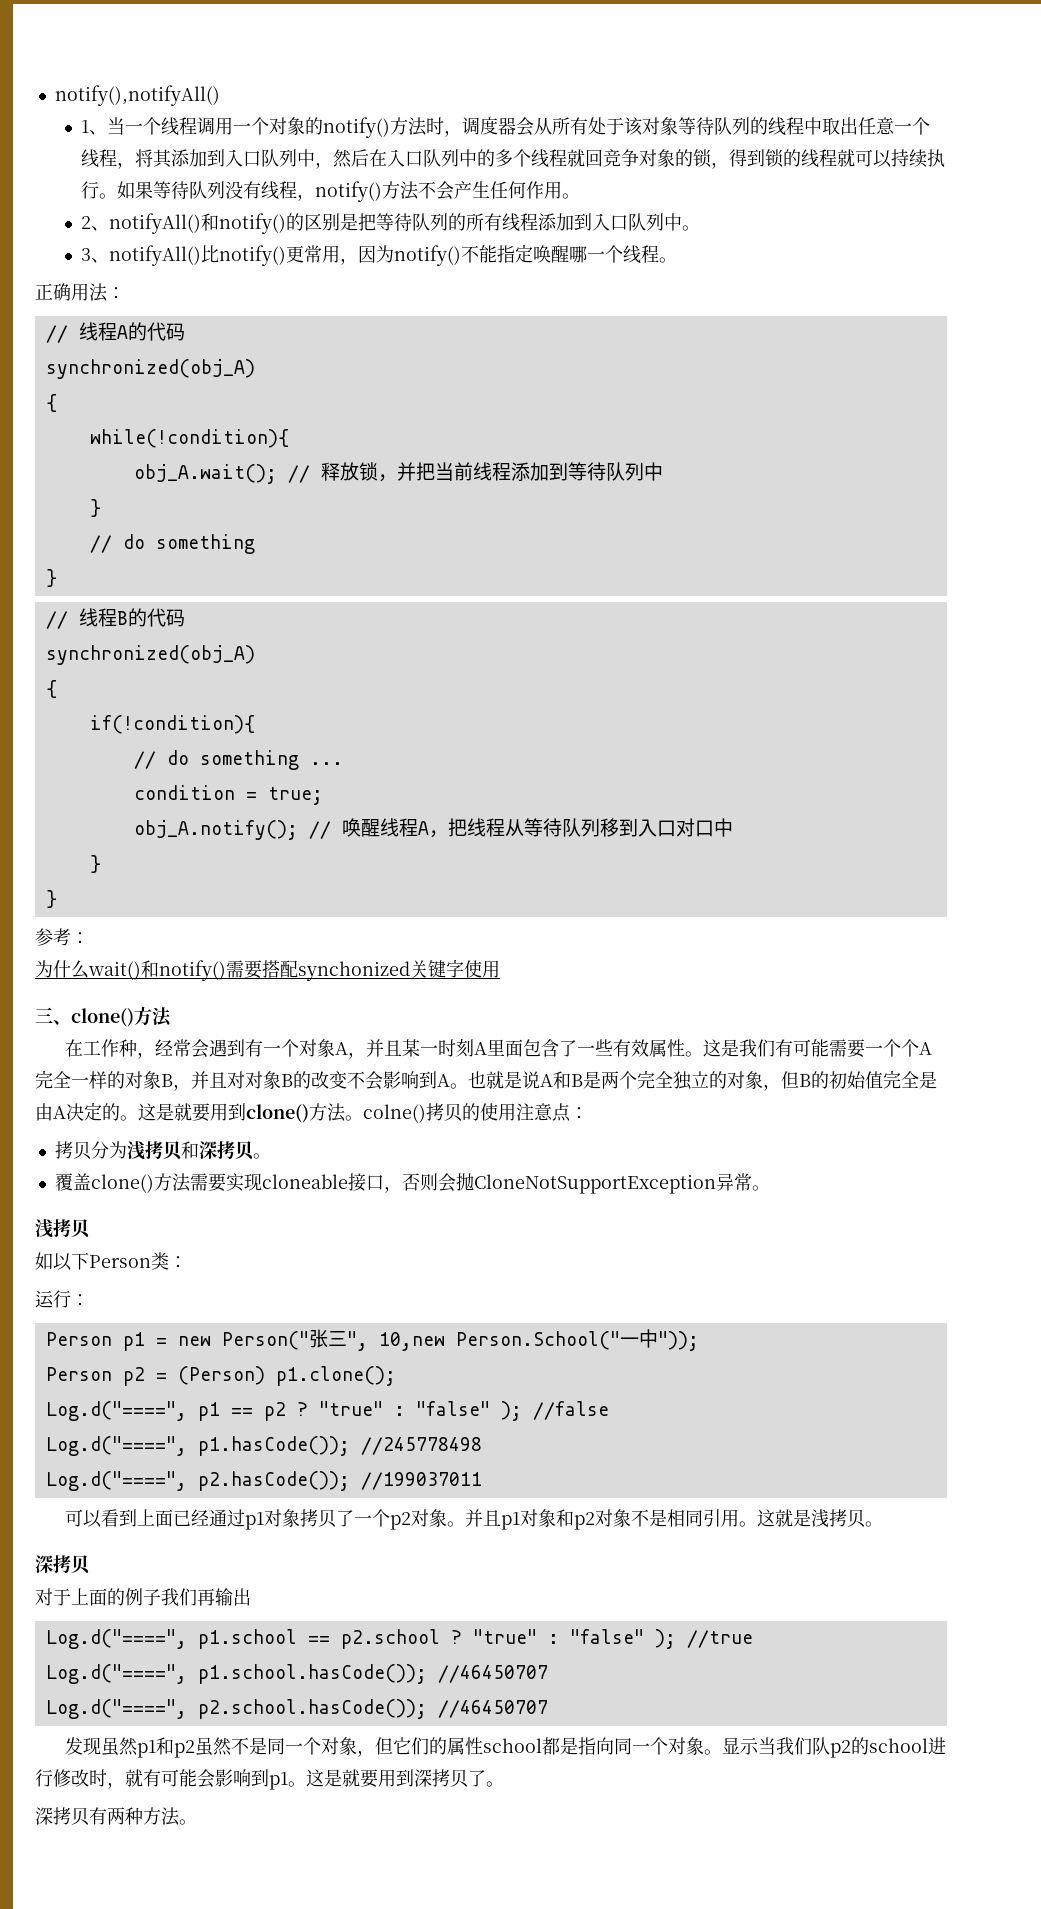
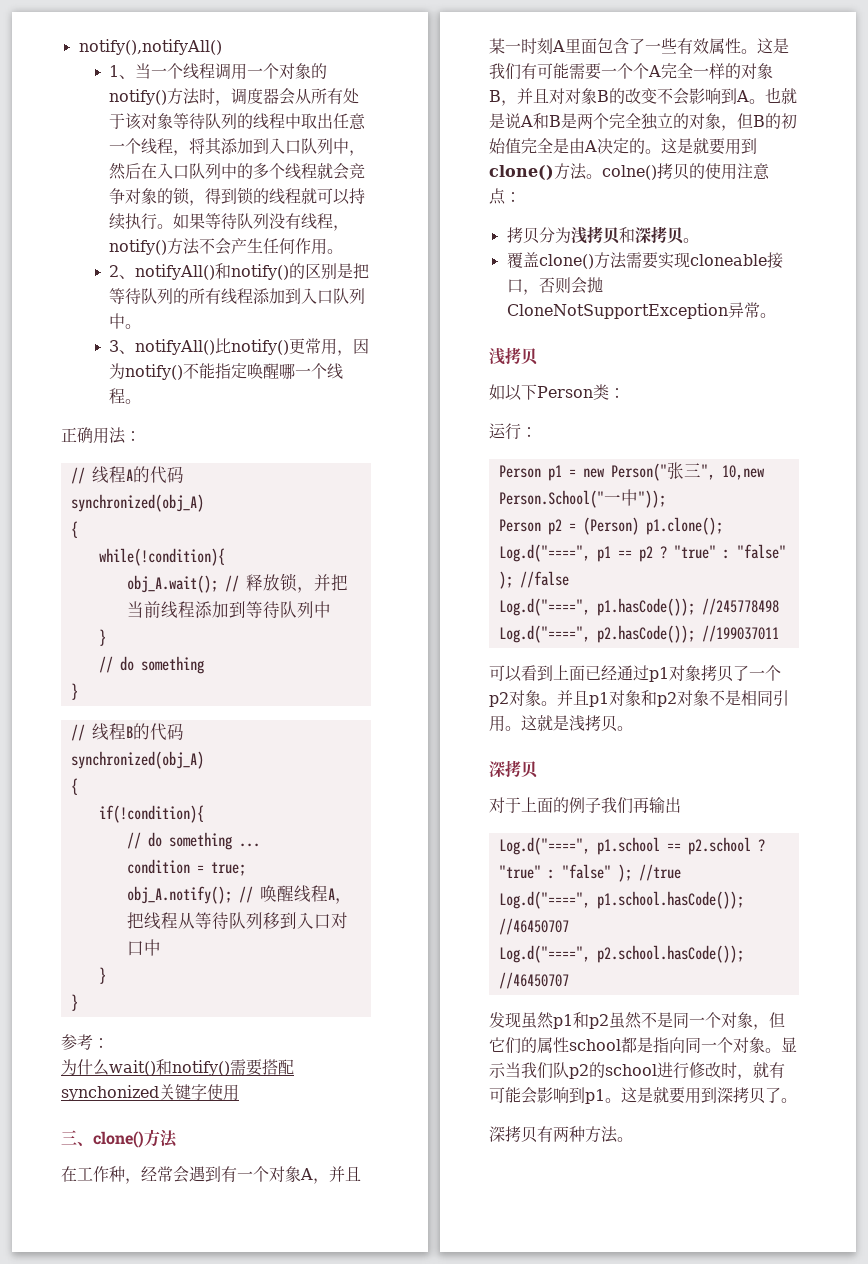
- 1、当一个线程调用一个对象的notify()方法时，调度器会从所有处于该对象等待队列的线程中取出任意一个线程，将其添加到入口队列中，然后在入口队列中的多个线程就回竞争对象的锁，得到锁的线程就可以持续执行。
+ 1、当一个线程调用一个对象的notify()方法时，调度器会从所有处于该对象等待队列的线程中取出任意一个线程，将其添加到入口队列中，然后在入口队列中的多个线程就会竞争对象的锁，得到锁的线程就可以持续执行。

